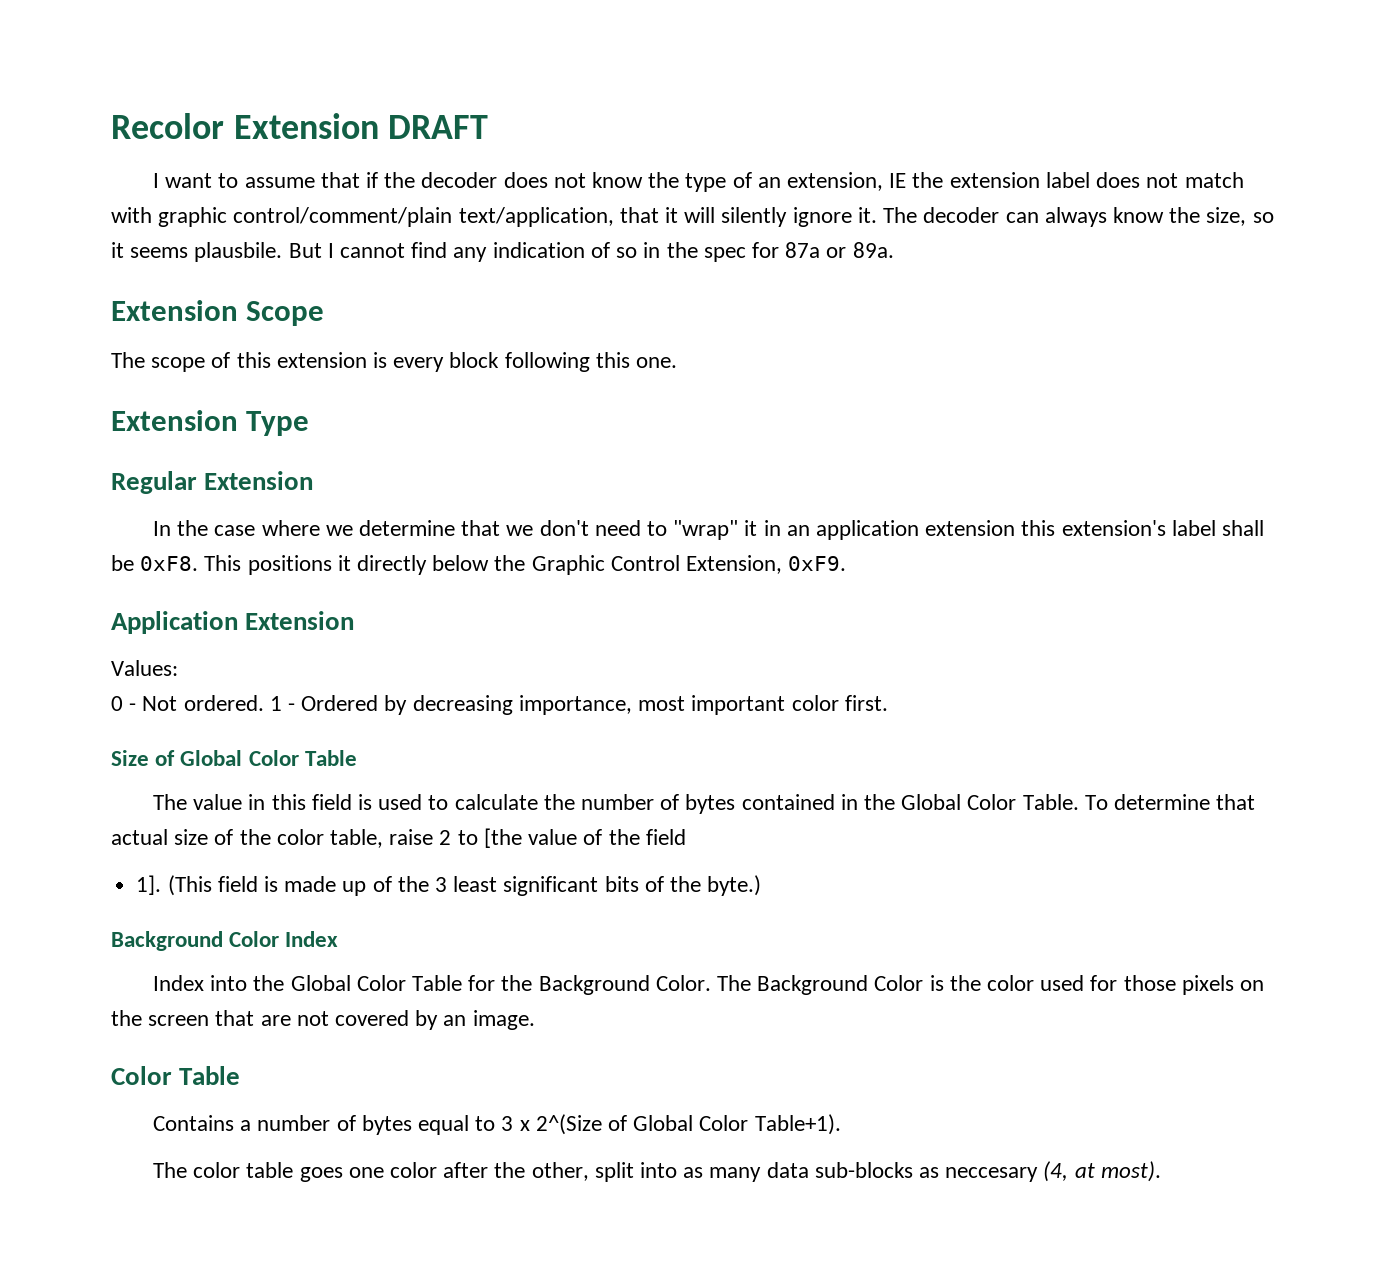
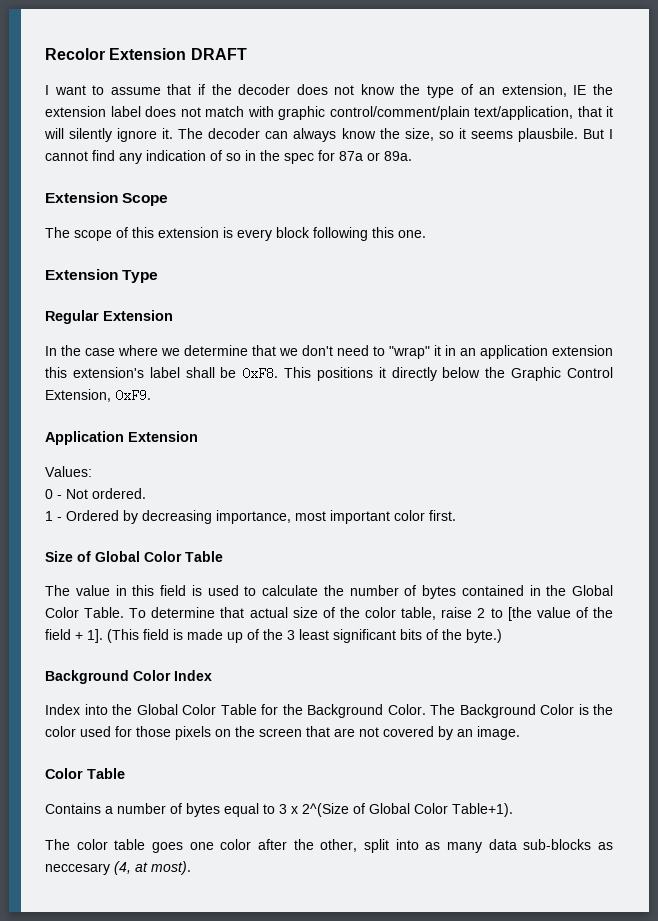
- 0 - Not ordered. 1 - Ordered by decreasing importance, most important color first.
+ 0 - Not ordered.
+ 1 - Ordered by decreasing importance, most important color first.
- To determine that actual size of the color table, raise 2 to [the value of the field
- 1].
+ To determine that actual size of the color table, raise 2 to [the value of the field + 1].

